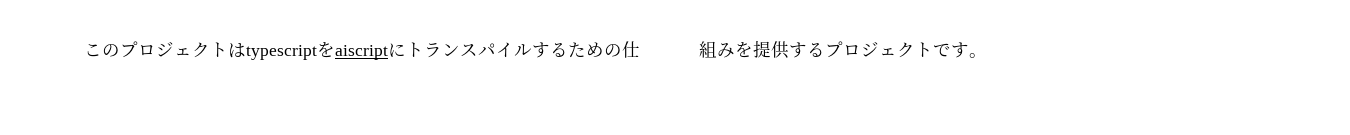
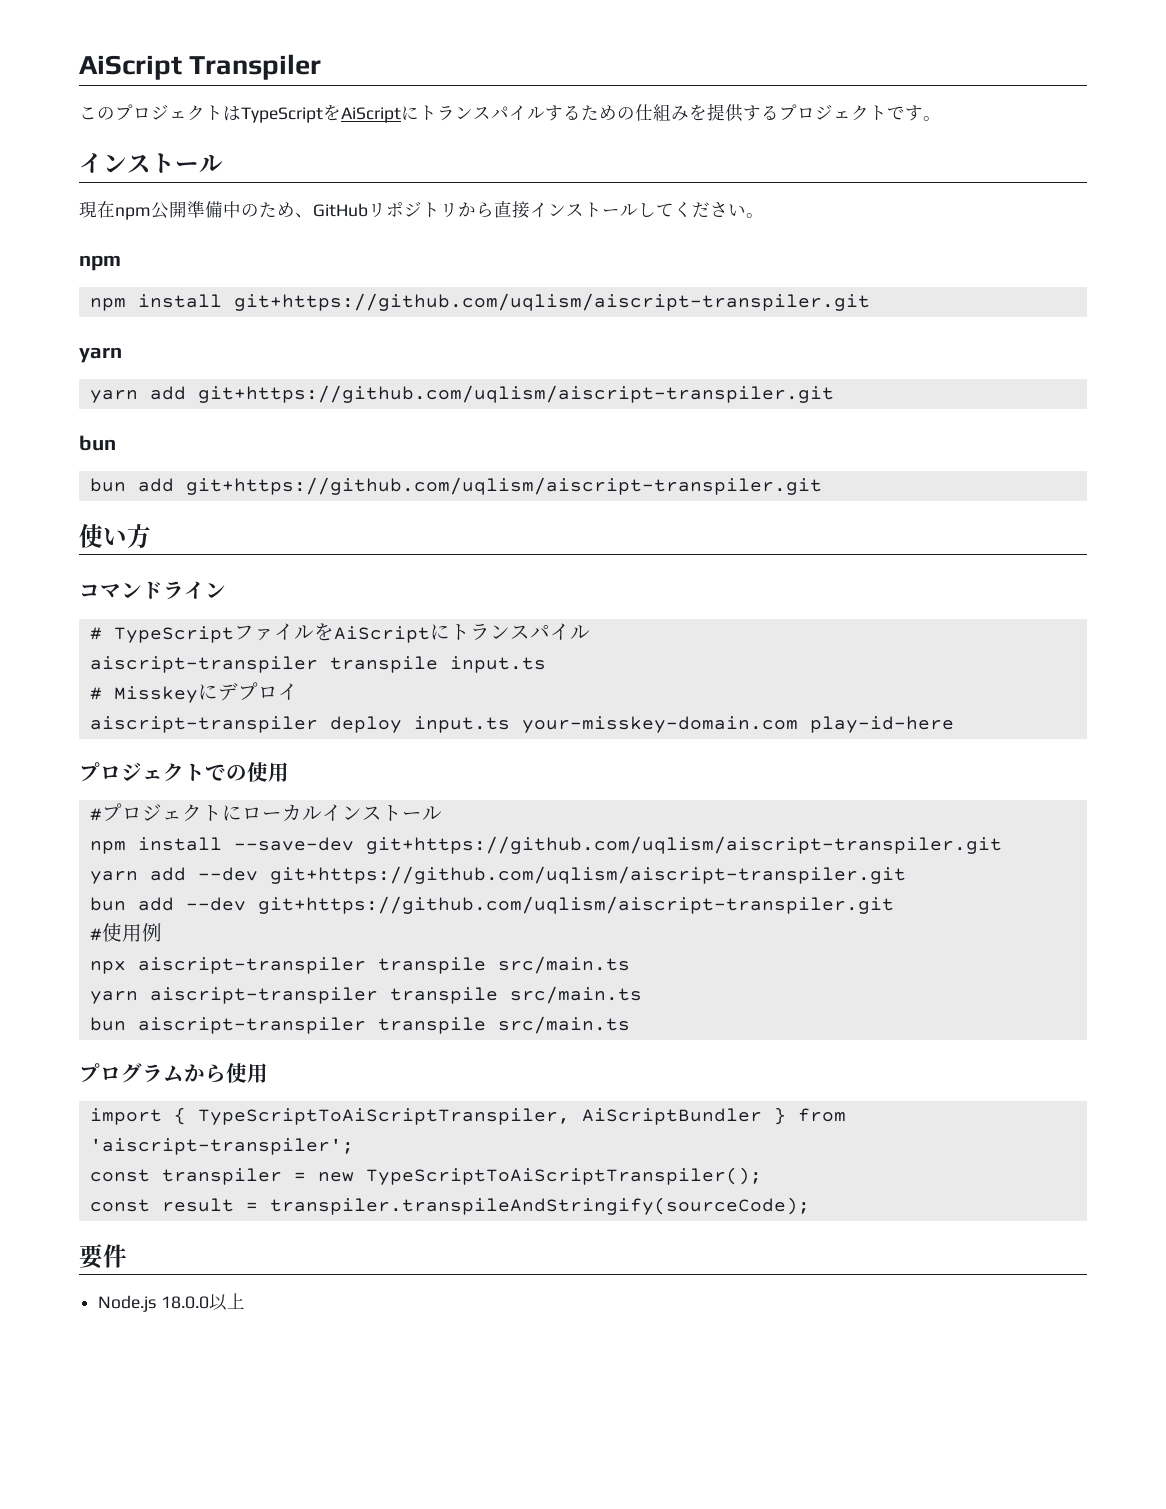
+ AiScript Transpiler
- このプロジェクトはtypescriptをaiscriptにトランスパイルするための仕組みを提供するプロジェクトです。
+ このプロジェクトはTypeScriptをAiScriptにトランスパイルするための仕組みを提供するプロジェクトです。
+ インストール
+ 現在npm公開準備中のため、GitHubリポジトリから直接インストールしてください。
+ npm
+ npm install git+https://github.com/uqlism/aiscript-transpiler.git
+ yarn
+ yarn add git+https://github.com/uqlism/aiscript-transpiler.git
+ bun
+ bun add git+https://github.com/uqlism/aiscript-transpiler.git
+ 使い方
+ コマンドライン
+ # TypeScriptファイルをAiScriptにトランスパイル
+ aiscript-transpiler transpile input.ts
+ # Misskeyにデプロイ
+ aiscript-transpiler deploy input.ts your-misskey-domain.com play-id-here
+ プロジェクトでの使用
+ #プロジェクトにローカルインストール
+ npm install --save-dev git+https://github.com/uqlism/aiscript-transpiler.git
+ yarn add --dev git+https://github.com/uqlism/aiscript-transpiler.git
+ bun add --dev git+https://github.com/uqlism/aiscript-transpiler.git
+ #使用例
+ npx aiscript-transpiler transpile src/main.ts
+ yarn aiscript-transpiler transpile src/main.ts
+ bun aiscript-transpiler transpile src/main.ts
+ プログラムから使用
+ import { TypeScriptToAiScriptTranspiler, AiScriptBundler } from 'aiscript-transpiler';
+ const transpiler = new TypeScriptToAiScriptTranspiler();
+ const result = transpiler.transpileAndStringify(sourceCode);
+ 要件
+ Node.js 18.0.0以上

